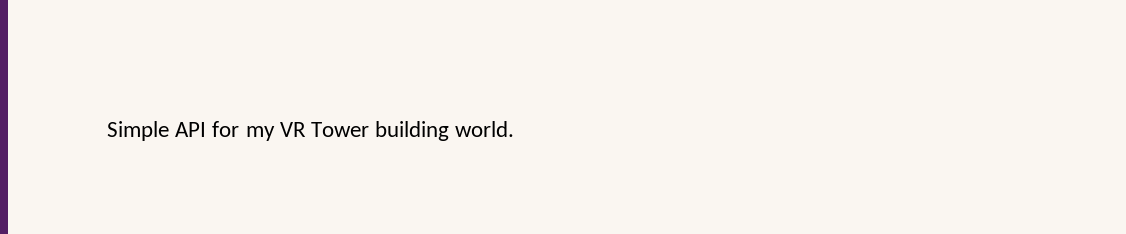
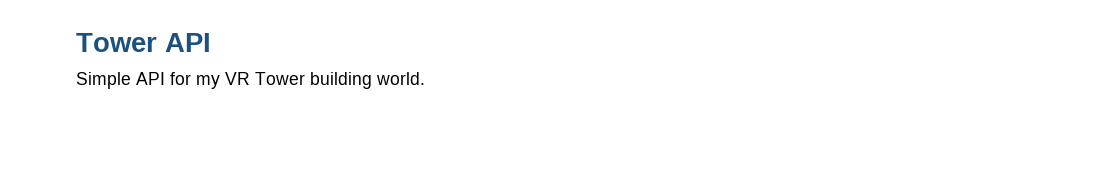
+ Tower API

